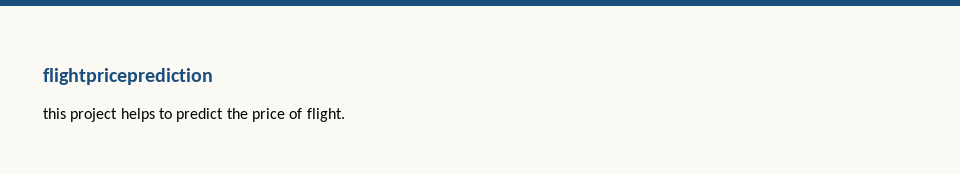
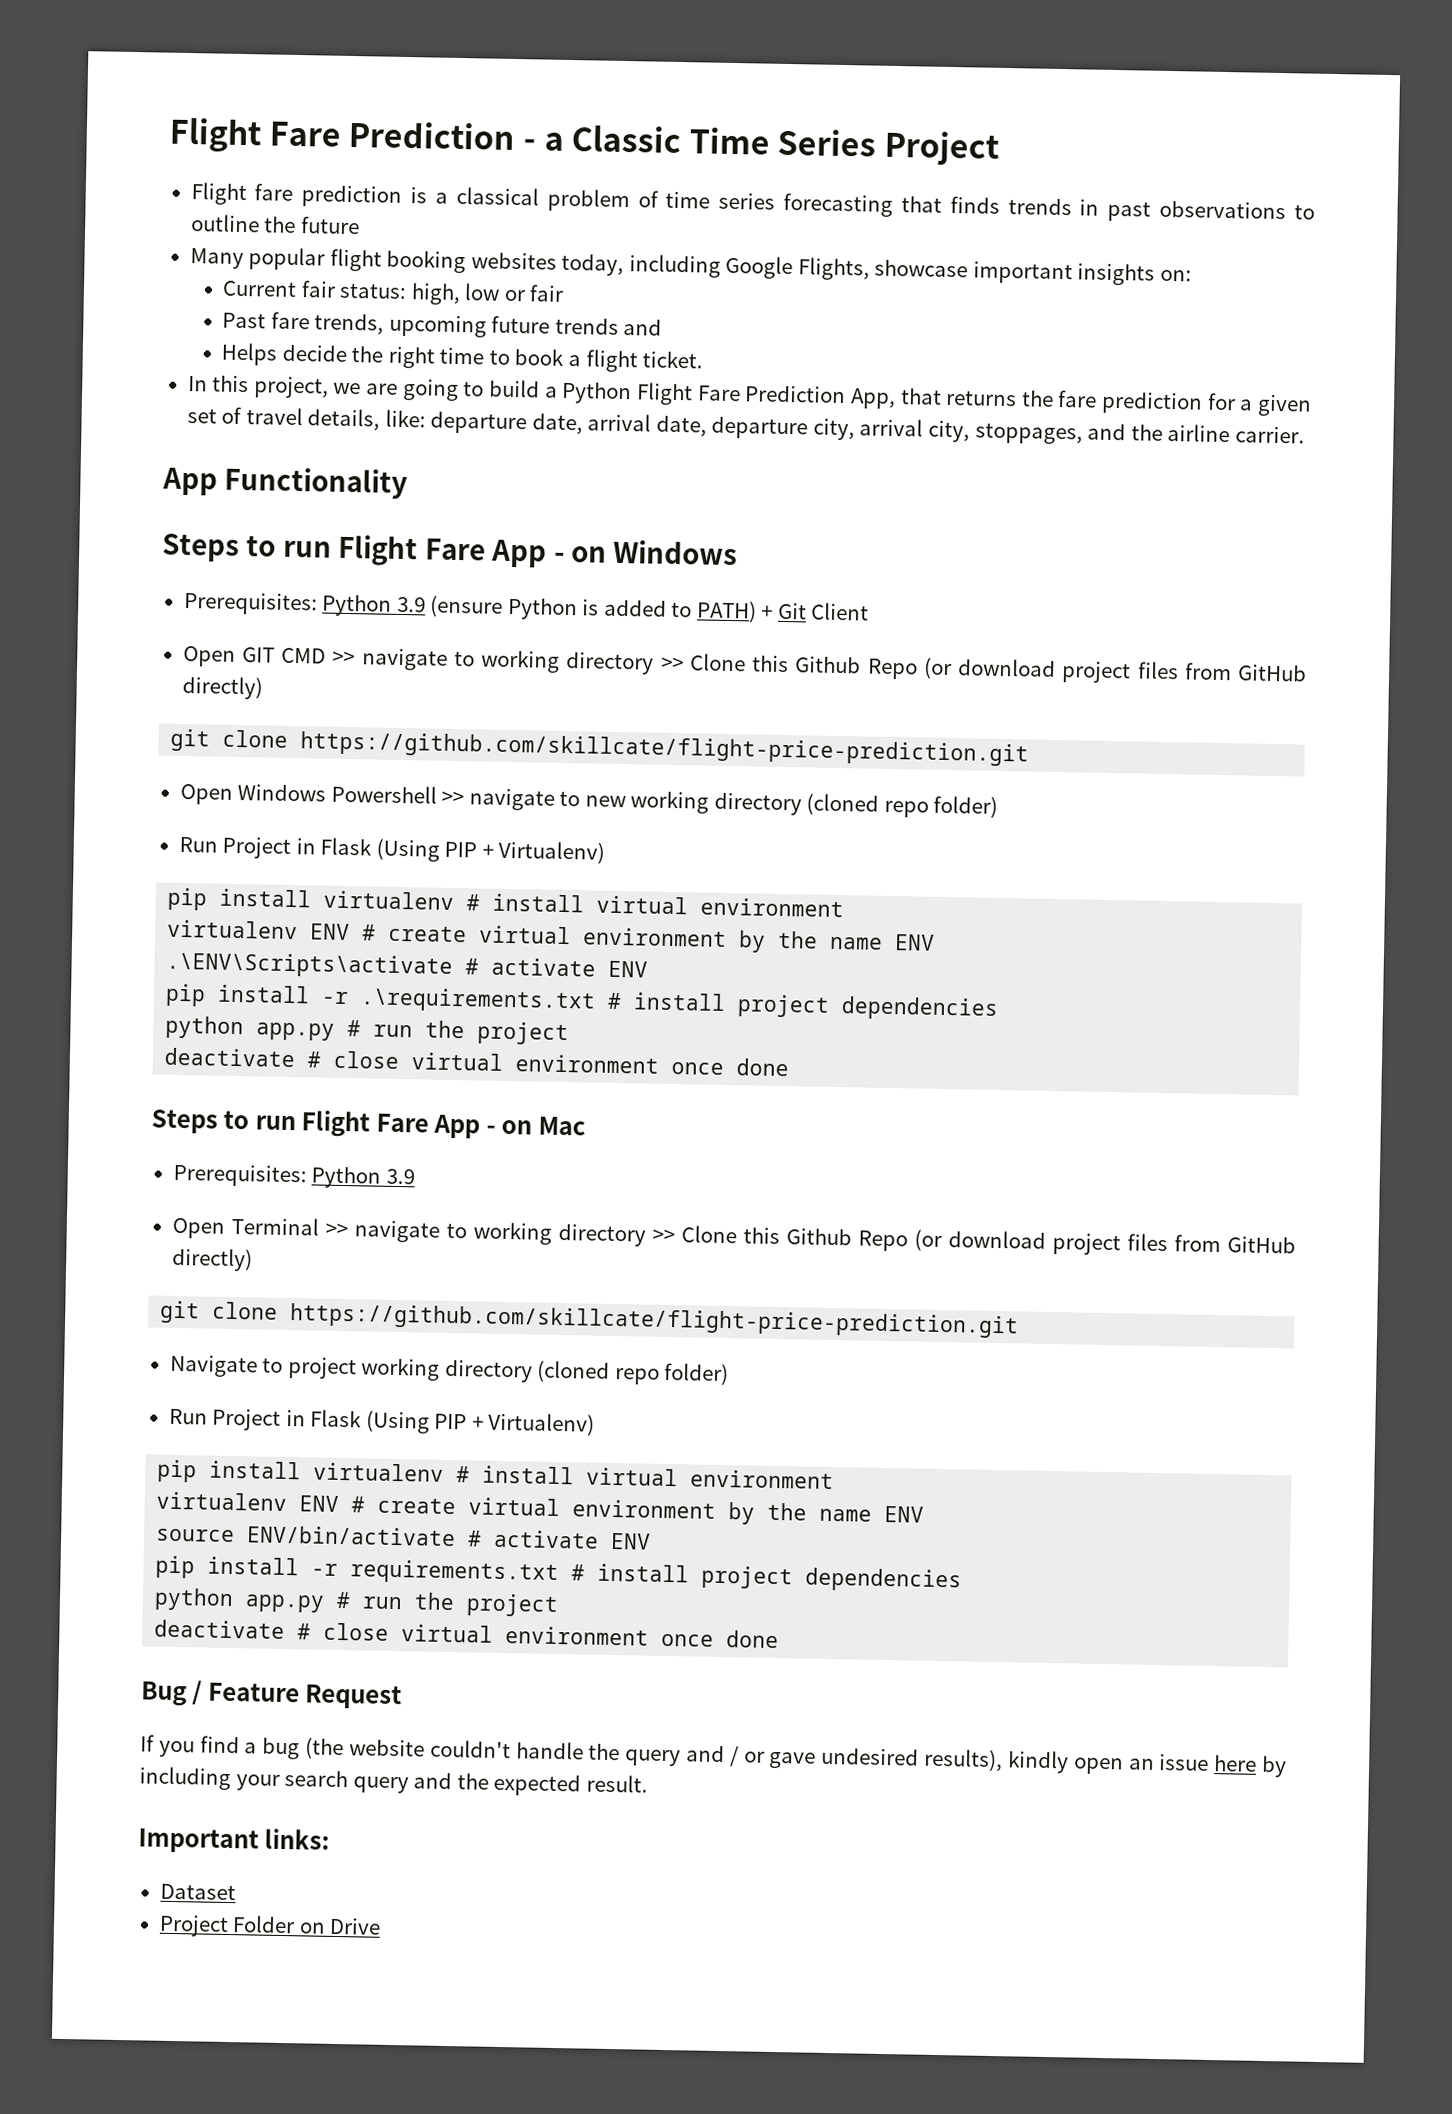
- flightpriceprediction
- this project helps to predict the price of flight.
+ Flight Fare Prediction - a Classic Time Series Project
+ Flight fare prediction is a classical problem of time series forecasting that finds trends in past observations to outline the future
+ Many popular flight booking websites today, including Google Flights, showcase important insights on:
+ Current fair status: high, low or fair
+ Past fare trends, upcoming future trends and
+ Helps decide the right time to book a flight ticket.
+ In this project, we are going to build a Python Flight Fare Prediction App, that returns the fare prediction for a given set of travel details, like: departure date, arrival date, departure city, arrival city, stoppages, and the airline carrier.
+ App Functionality
+ Steps to run Flight Fare App - on Windows
+ Prerequisites: Python 3.9 (ensure Python is added to PATH) + Git Client
+ Open GIT CMD >> navigate to working directory >> Clone this Github Repo (or download project files from GitHub directly)
+ git clone https://github.com/skillcate/flight-price-prediction.git
+ Open Windows Powershell >> navigate to new working directory (cloned repo folder)
+ Run Project in Flask (Using PIP + Virtualenv)
+ pip install virtualenv # install virtual environment
+ virtualenv ENV # create virtual environment by the name ENV
+ .\ENV\Scripts\activate # activate ENV
+ pip install -r .\requirements.txt # install project dependencies
+ python app.py # run the project
+ deactivate # close virtual environment once done
+ Steps to run Flight Fare App - on Mac
+ Prerequisites: Python 3.9
+ Open Terminal >> navigate to working directory >> Clone this Github Repo (or download project files from GitHub directly)
+ git clone https://github.com/skillcate/flight-price-prediction.git
+ Navigate to project working directory (cloned repo folder)
+ Run Project in Flask (Using PIP + Virtualenv)
+ pip install virtualenv # install virtual environment
+ virtualenv ENV # create virtual environment by the name ENV
+ source ENV/bin/activate # activate ENV
+ pip install -r requirements.txt # install project dependencies
+ python app.py # run the project
+ deactivate # close virtual environment once done
+ Bug / Feature Request
+ If you find a bug (the website couldn't handle the query and / or gave undesired results), kindly open an issue here by including your search query and the expected result.
+ Important links:
+ Dataset
+ Project Folder on Drive

